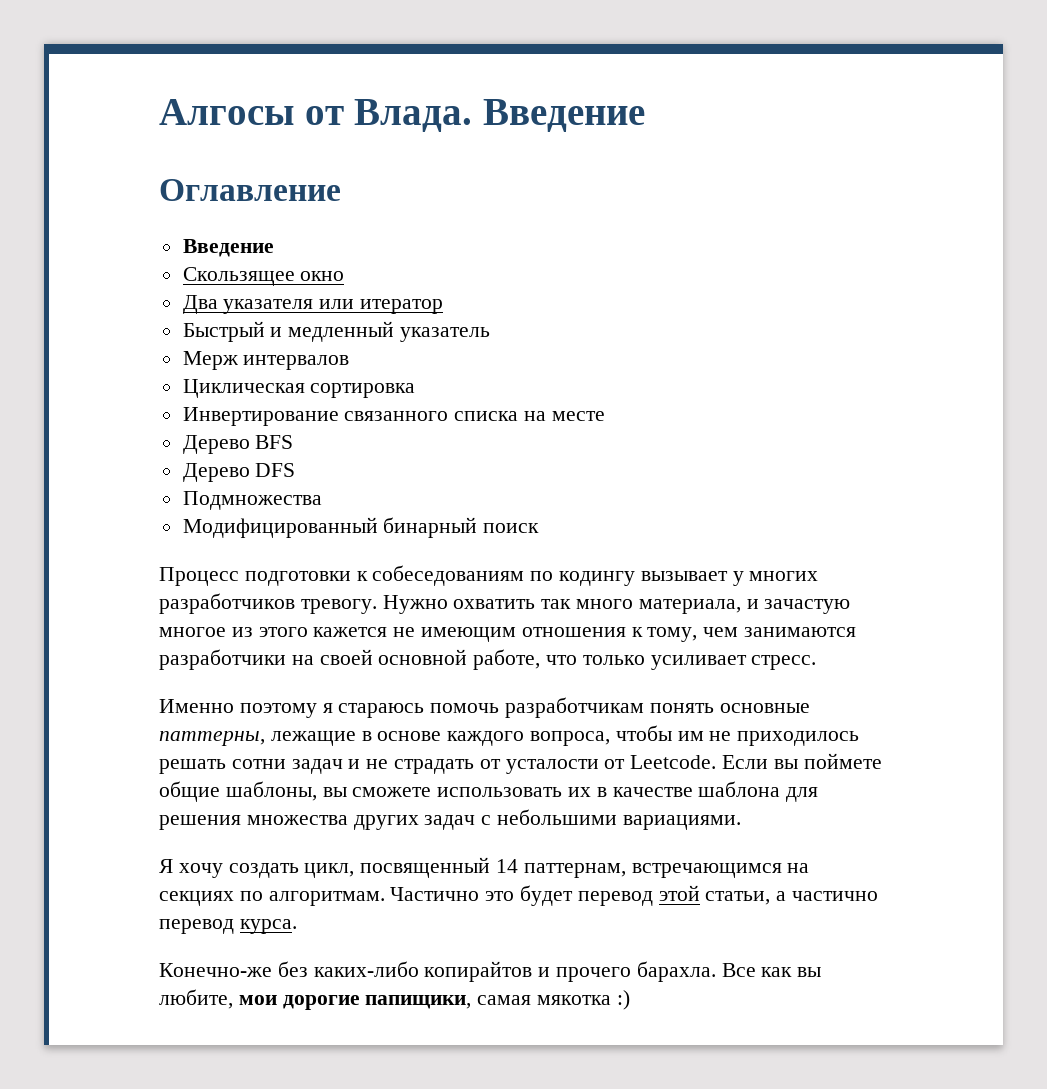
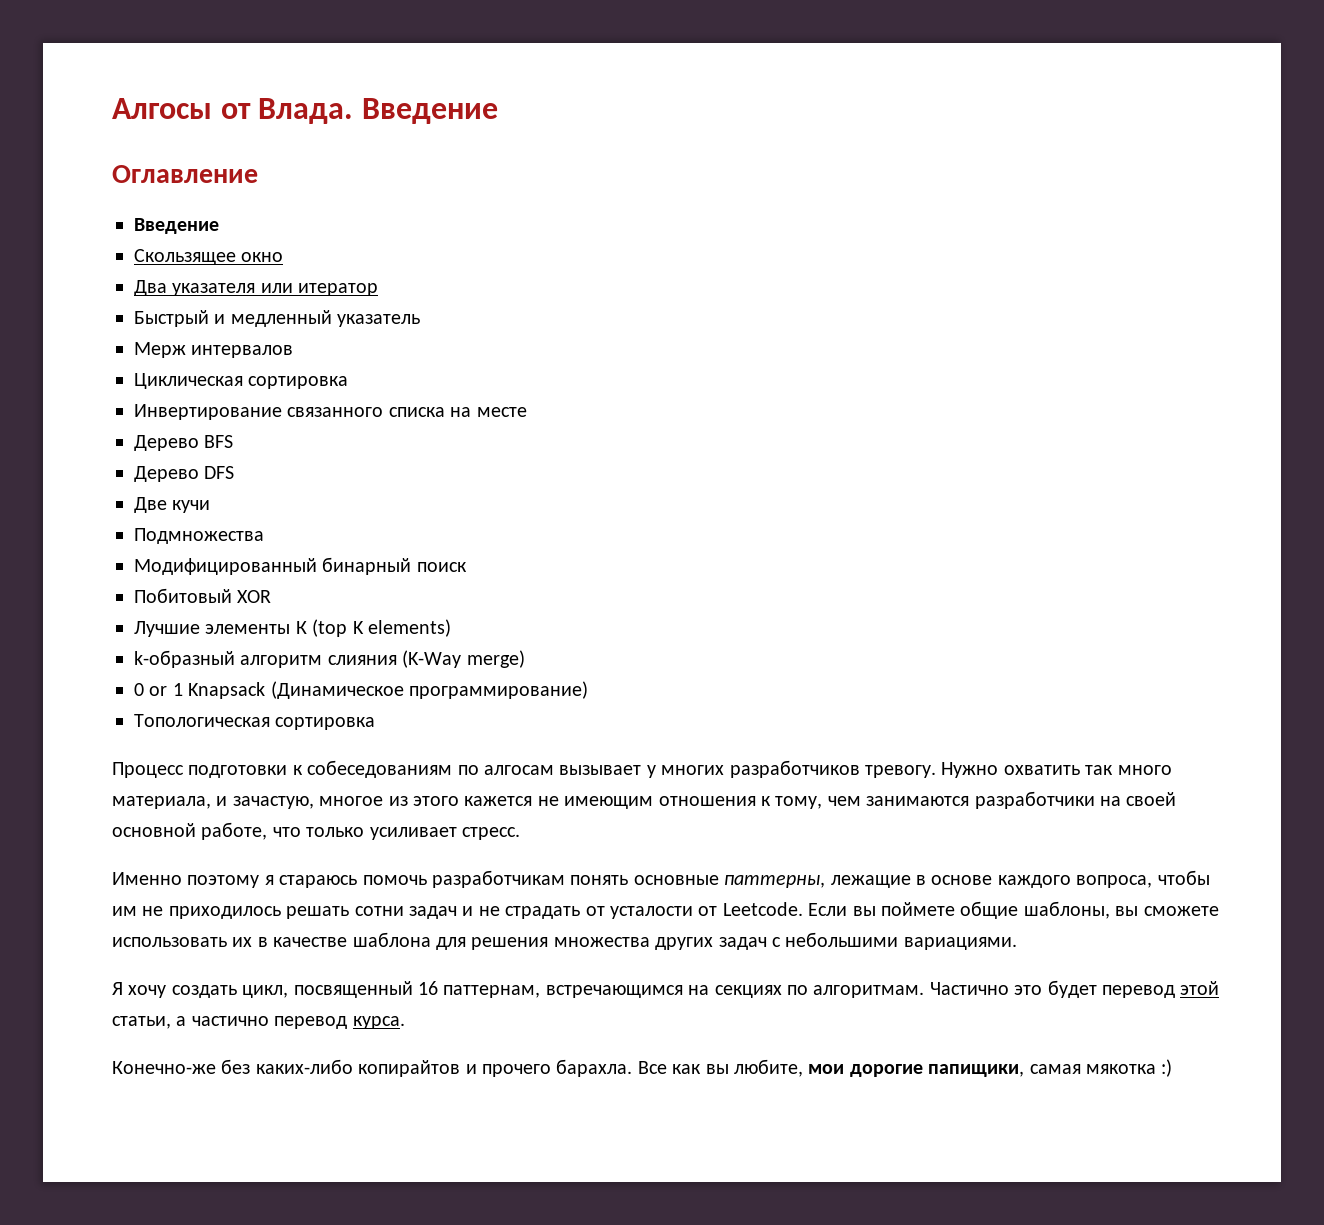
+ Две кучи
+ Побитовый XOR
+ Лучшие элементы К (top K elements)
+ k-образный алгоритм слияния (K-Way merge)
+ 0 or 1 Knapsack (Динамическое программирование)
+ Топологическая сортировка
- Процесс подготовки к собеседованиям по кодингу вызывает у многих разработчиков тревогу.
+ Процесс подготовки к собеседованиям по алгосам вызывает у многих разработчиков тревогу.
- Нужно охватить так много материала, и зачастую многое из этого кажется не имеющим отношения к тому, чем занимаются разработчики на своей основной работе, что только усиливает стресс.
+ Нужно охватить так много материала, и зачастую, многое из этого кажется не имеющим отношения к тому, чем занимаются разработчики на своей основной работе, что только усиливает стресс.
- Я хочу создать цикл, посвященный 14 паттернам, встречающимся на секциях по алгоритмам.
+ Я хочу создать цикл, посвященный 16 паттернам, встречающимся на секциях по алгоритмам.

